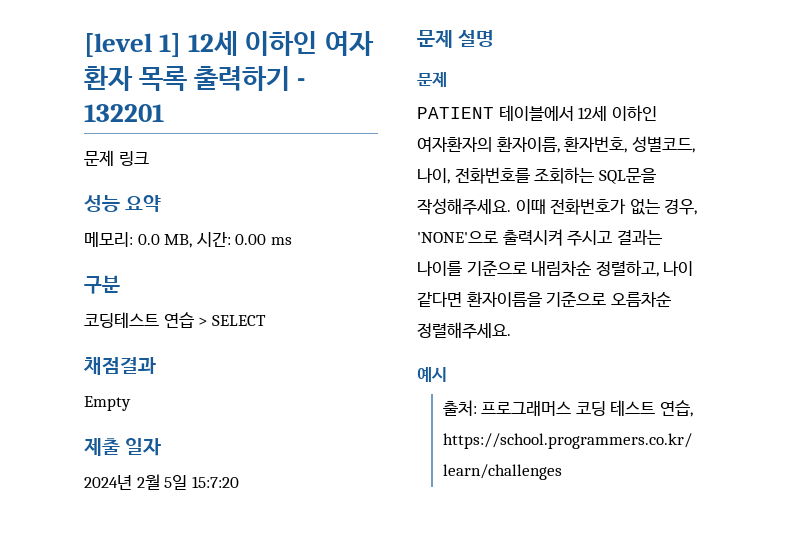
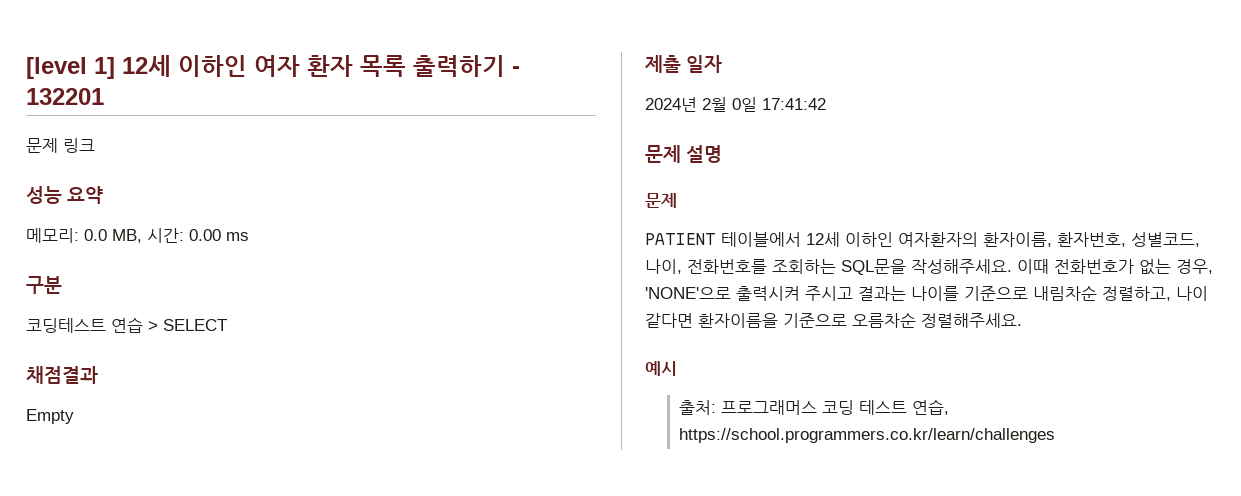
- 2024년 2월 5일 15:7:20
+ 2024년 2월 0일 17:41:42

